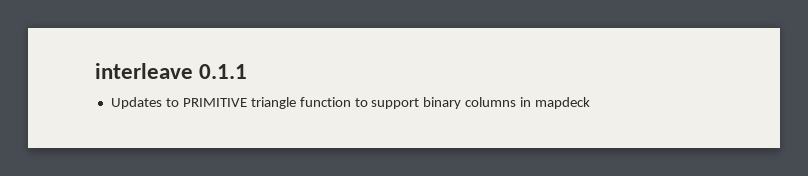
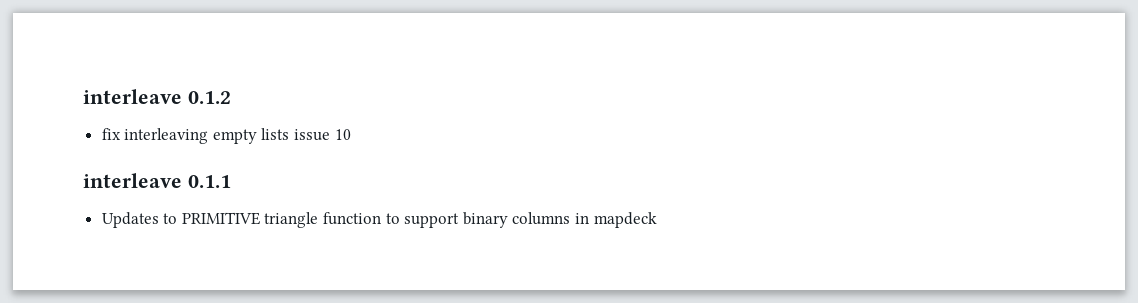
+ interleave 0.1.2
+ fix interleaving empty lists issue 10

